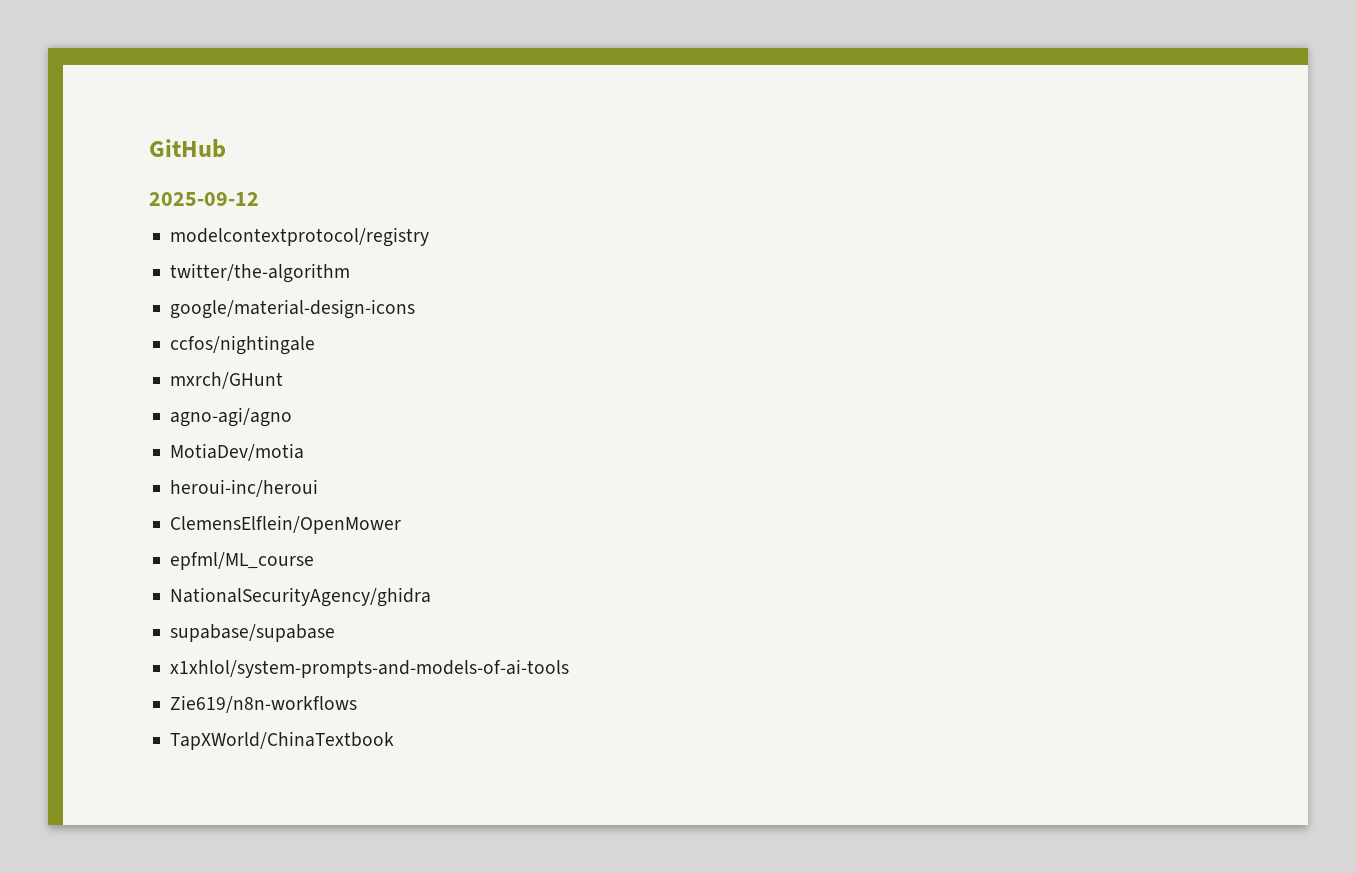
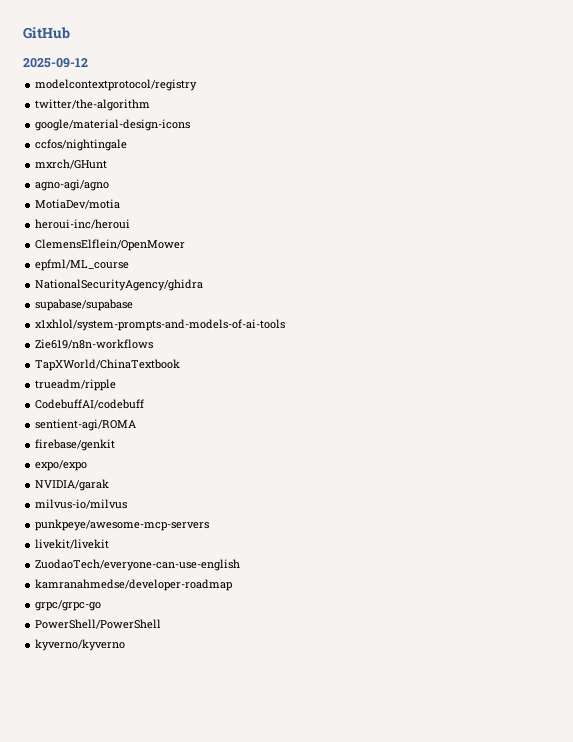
+ trueadm/ripple
+ CodebuffAI/codebuff
+ sentient-agi/ROMA
+ firebase/genkit
+ expo/expo
+ NVIDIA/garak
+ milvus-io/milvus
+ punkpeye/awesome-mcp-servers
+ livekit/livekit
+ ZuodaoTech/everyone-can-use-english
+ kamranahmedse/developer-roadmap
+ grpc/grpc-go
+ PowerShell/PowerShell
+ kyverno/kyverno

